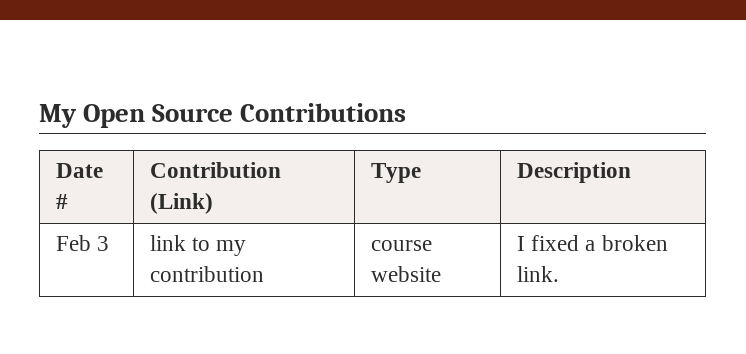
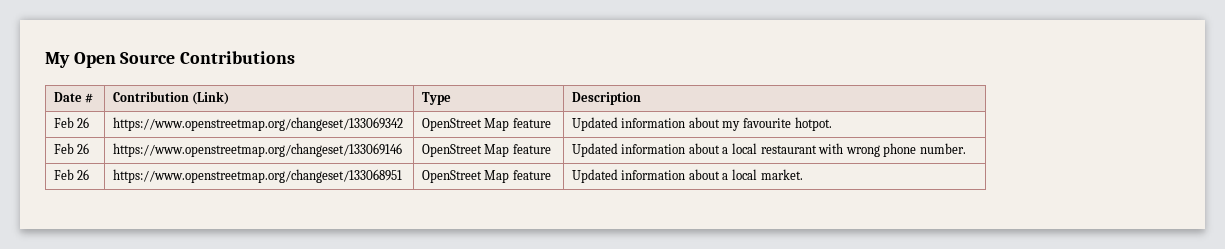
- Feb 3 | link to my contribution | course website | I fixed a broken link.
+ Feb 26 | https://www.openstreetmap.org/changeset/133069342 | OpenStreet Map feature | Updated information about my favourite hotpot.
+ Feb 26 | https://www.openstreetmap.org/changeset/133069146 | OpenStreet Map feature | Updated information about a local restaurant with wrong phone number.
+ Feb 26 | https://www.openstreetmap.org/changeset/133068951 | OpenStreet Map feature | Updated information about a local market.

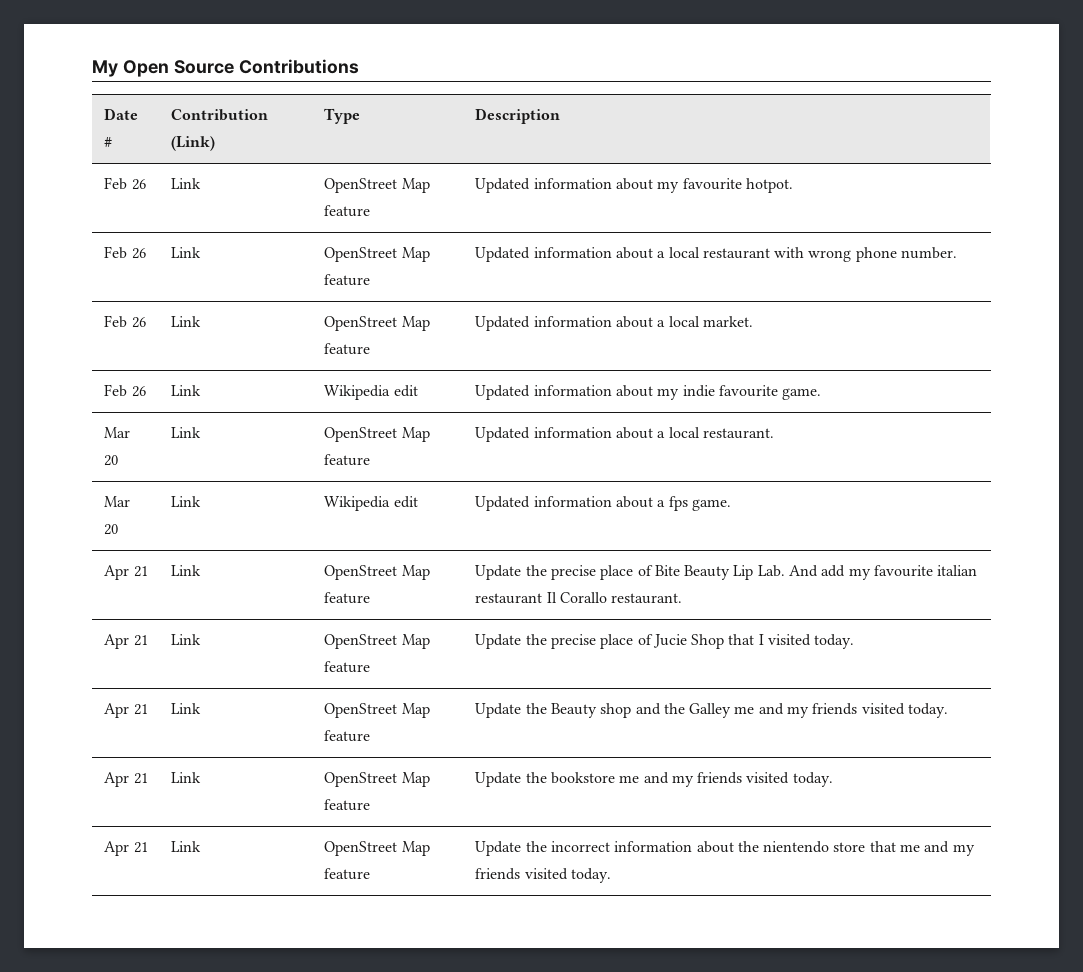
- Feb 26 | https://www.openstreetmap.org/changeset/133069342 | OpenStreet Map feature | Updated information about my favourite hotpot.
+ Feb 26 | Link | OpenStreet Map feature | Updated information about my favourite hotpot.
- Feb 26 | https://www.openstreetmap.org/changeset/133069146 | OpenStreet Map feature | Updated information about a local restaurant with wrong phone number.
+ Feb 26 | Link | OpenStreet Map feature | Updated information about a local restaurant with wrong phone number.
- Feb 26 | https://www.openstreetmap.org/changeset/133068951 | OpenStreet Map feature | Updated information about a local market.
+ Feb 26 | Link | OpenStreet Map feature | Updated information about a local market.
+ Feb 26 | Link | Wikipedia edit | Updated information about my indie favourite game.
+ Mar 20 | Link | OpenStreet Map feature | Updated information about a local restaurant.
+ Mar 20 | Link | Wikipedia edit | Updated information about a fps game.
+ Apr 21 | Link | OpenStreet Map feature | Update the precise place of Bite Beauty Lip Lab. And add my favourite italian restaurant Il Corallo restaurant.
+ Apr 21 | Link | OpenStreet Map feature | Update the precise place of Jucie Shop that I visited today.
+ Apr 21 | Link | OpenStreet Map feature | Update the Beauty shop and the Galley me and my friends visited today.
+ Apr 21 | Link | OpenStreet Map feature | Update the bookstore me and my friends visited today.
+ Apr 21 | Link | OpenStreet Map feature | Update the incorrect information about the nientendo store that me and my friends visited today.

